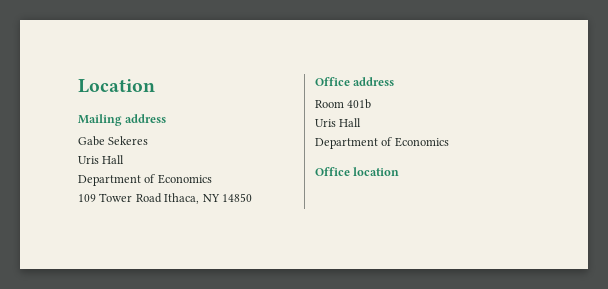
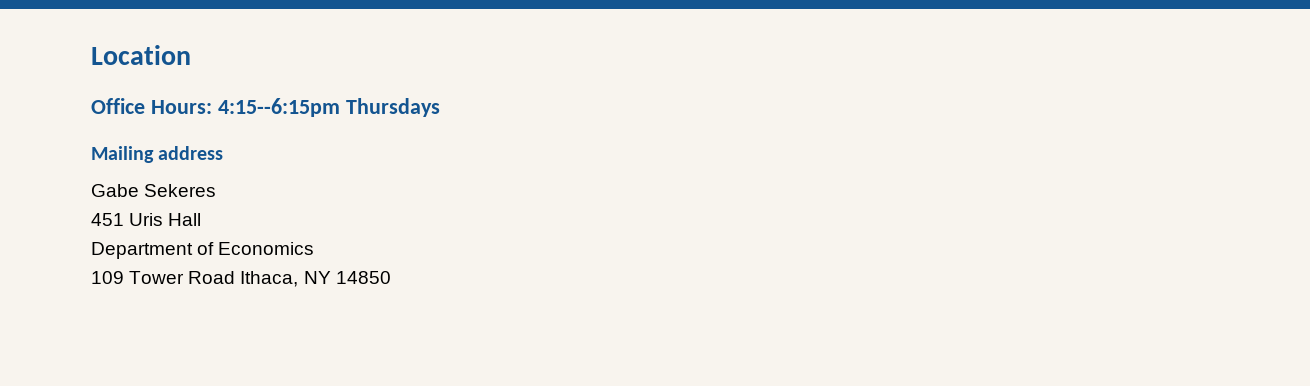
+ Office Hours: 4:15--6:15pm Thursdays
  Gabe Sekeres
- Uris Hall
+ 451 Uris Hall
- Office address
- Room 401b
- Uris Hall
- Department of Economics
- Office location

